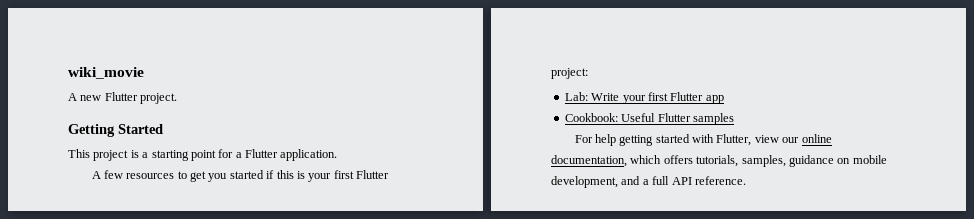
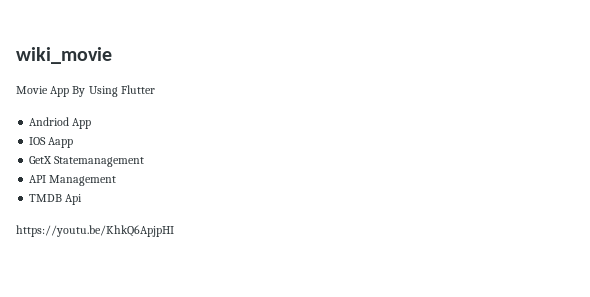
- A new Flutter project.
- Getting Started
- This project is a starting point for a Flutter application.
- A few resources to get you started if this is your first Flutter project:
- Lab: Write your first Flutter app
- Cookbook: Useful Flutter samples
- For help getting started with Flutter, view our online documentation, which offers tutorials, samples, guidance on mobile development, and a full API reference.
+ Movie App By Using Flutter
+ Andriod App
+ IOS Aapp
+ GetX Statemanagement
+ API Management
+ TMDB Api
+ https://youtu.be/KhkQ6ApjpHI

